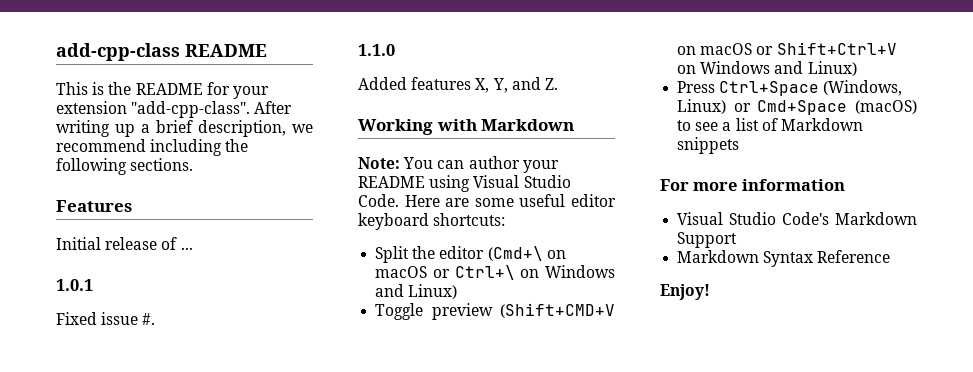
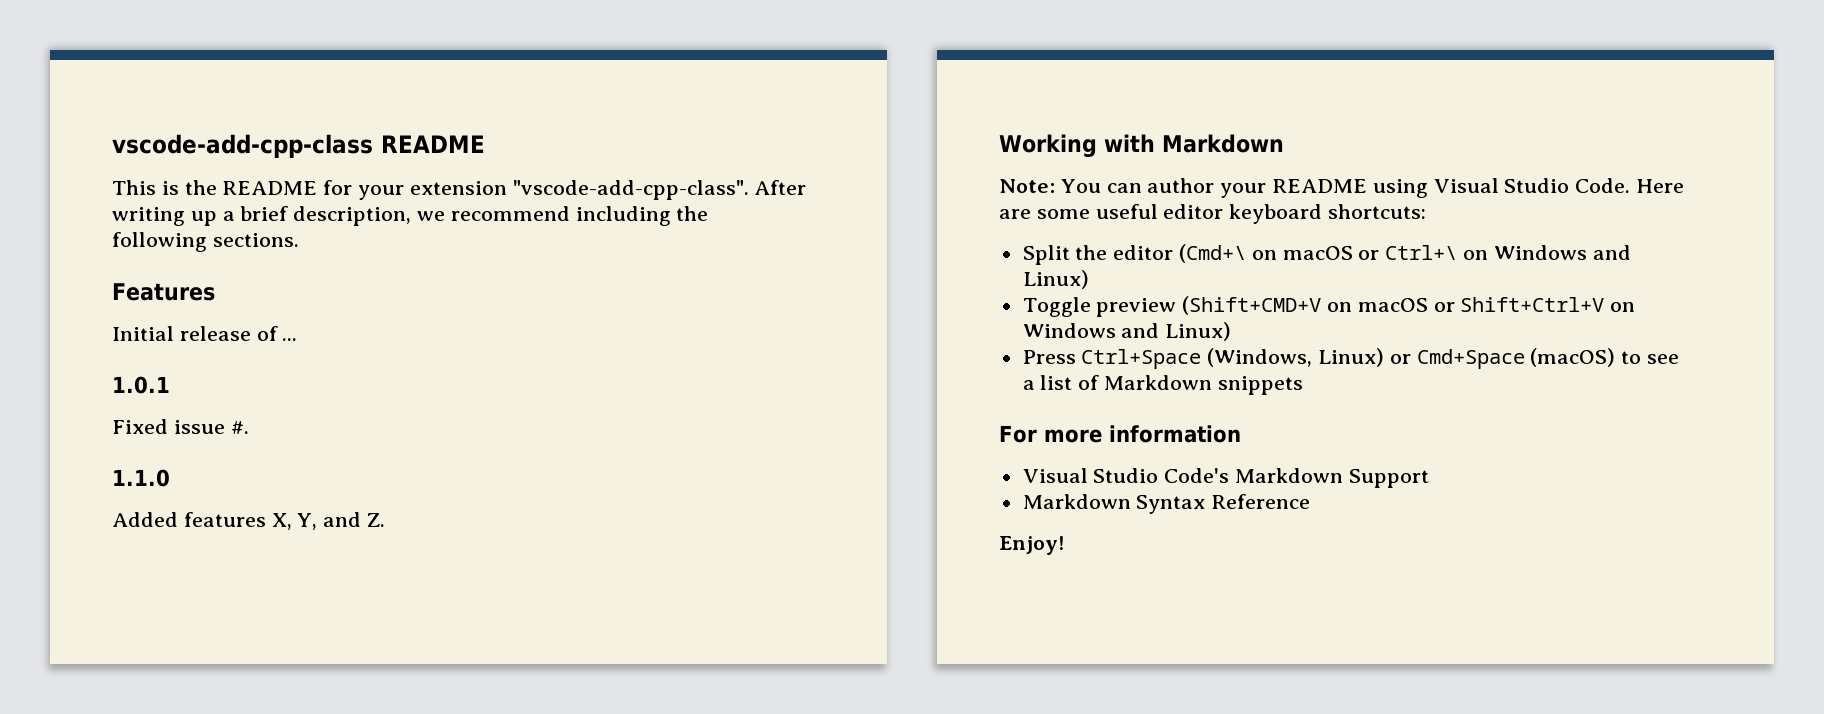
- add-cpp-class README
+ vscode-add-cpp-class README
- This is the README for your extension "add-cpp-class".
+ This is the README for your extension "vscode-add-cpp-class".

